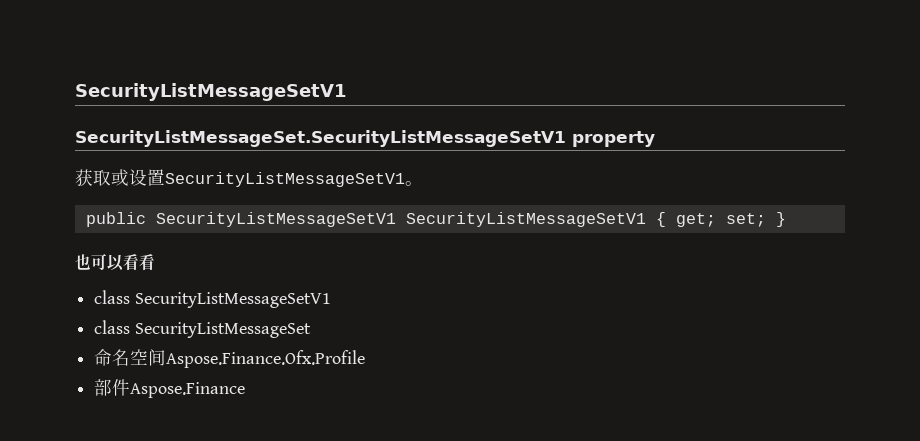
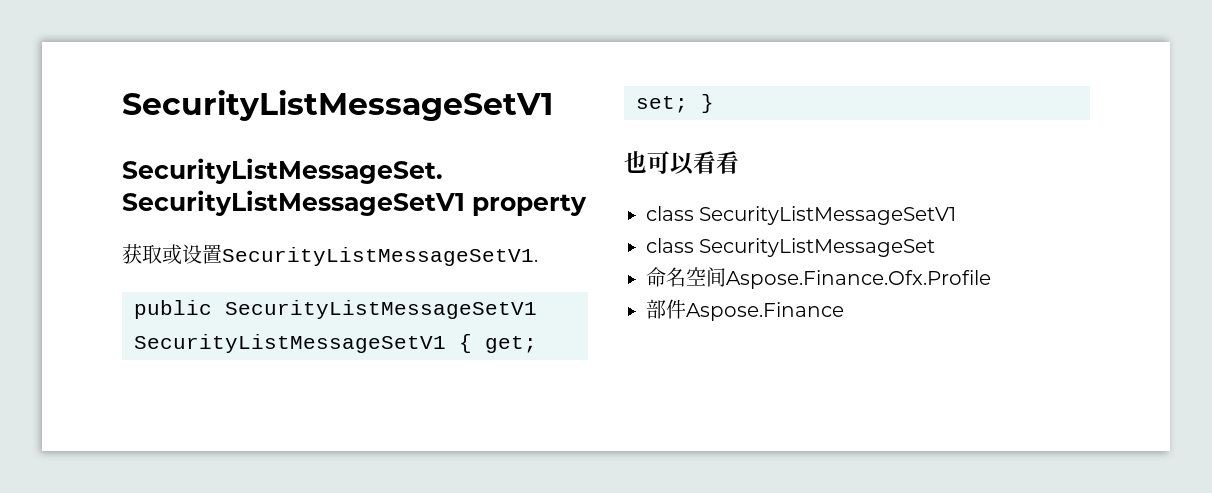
- 获取或设置SecurityListMessageSetV1。
+ 获取或设置SecurityListMessageSetV1.

